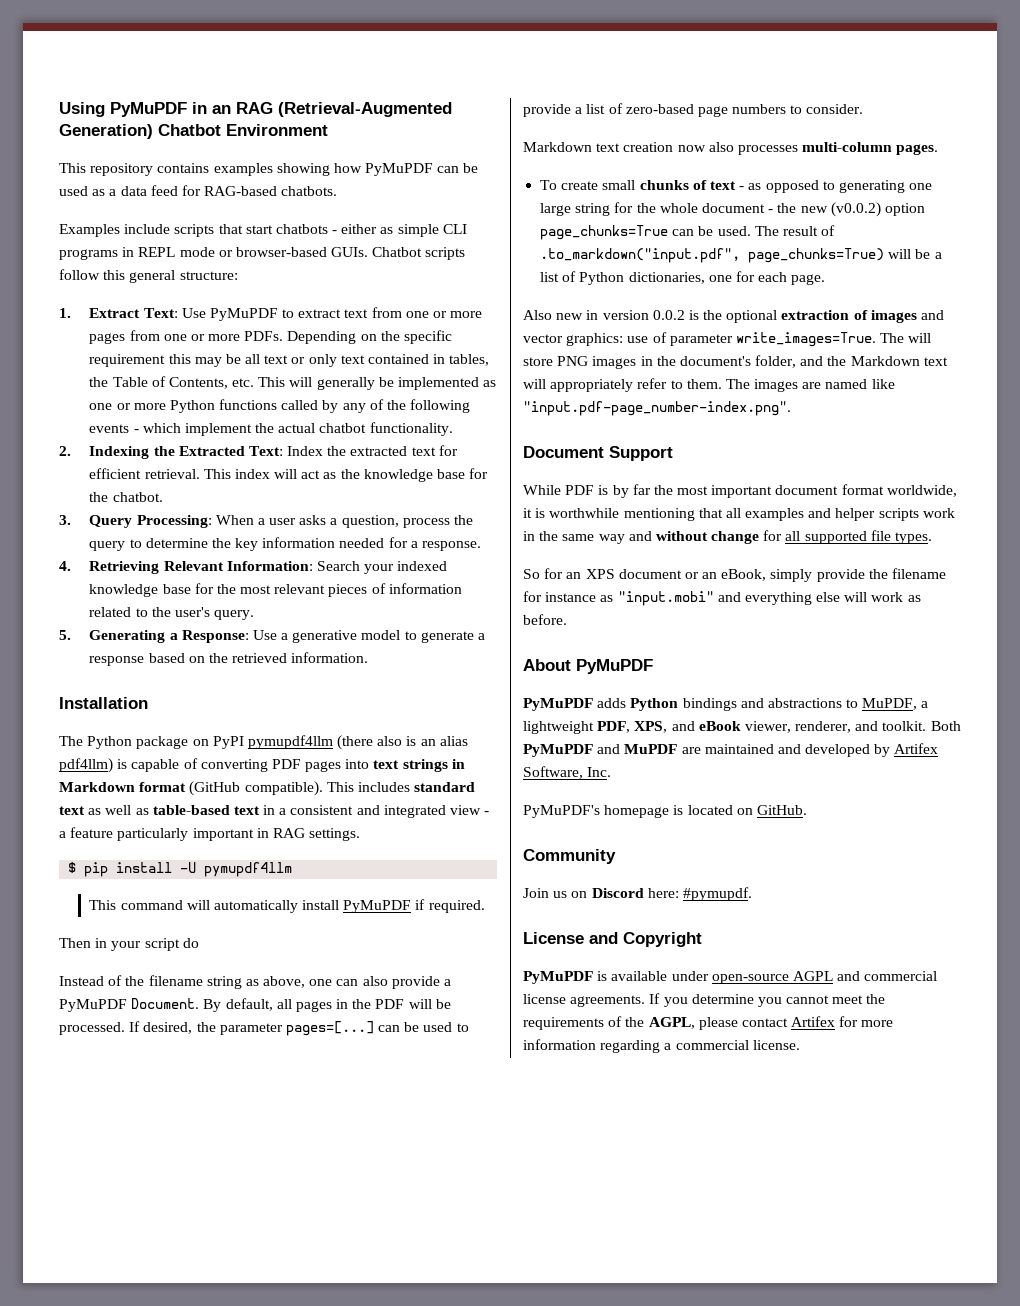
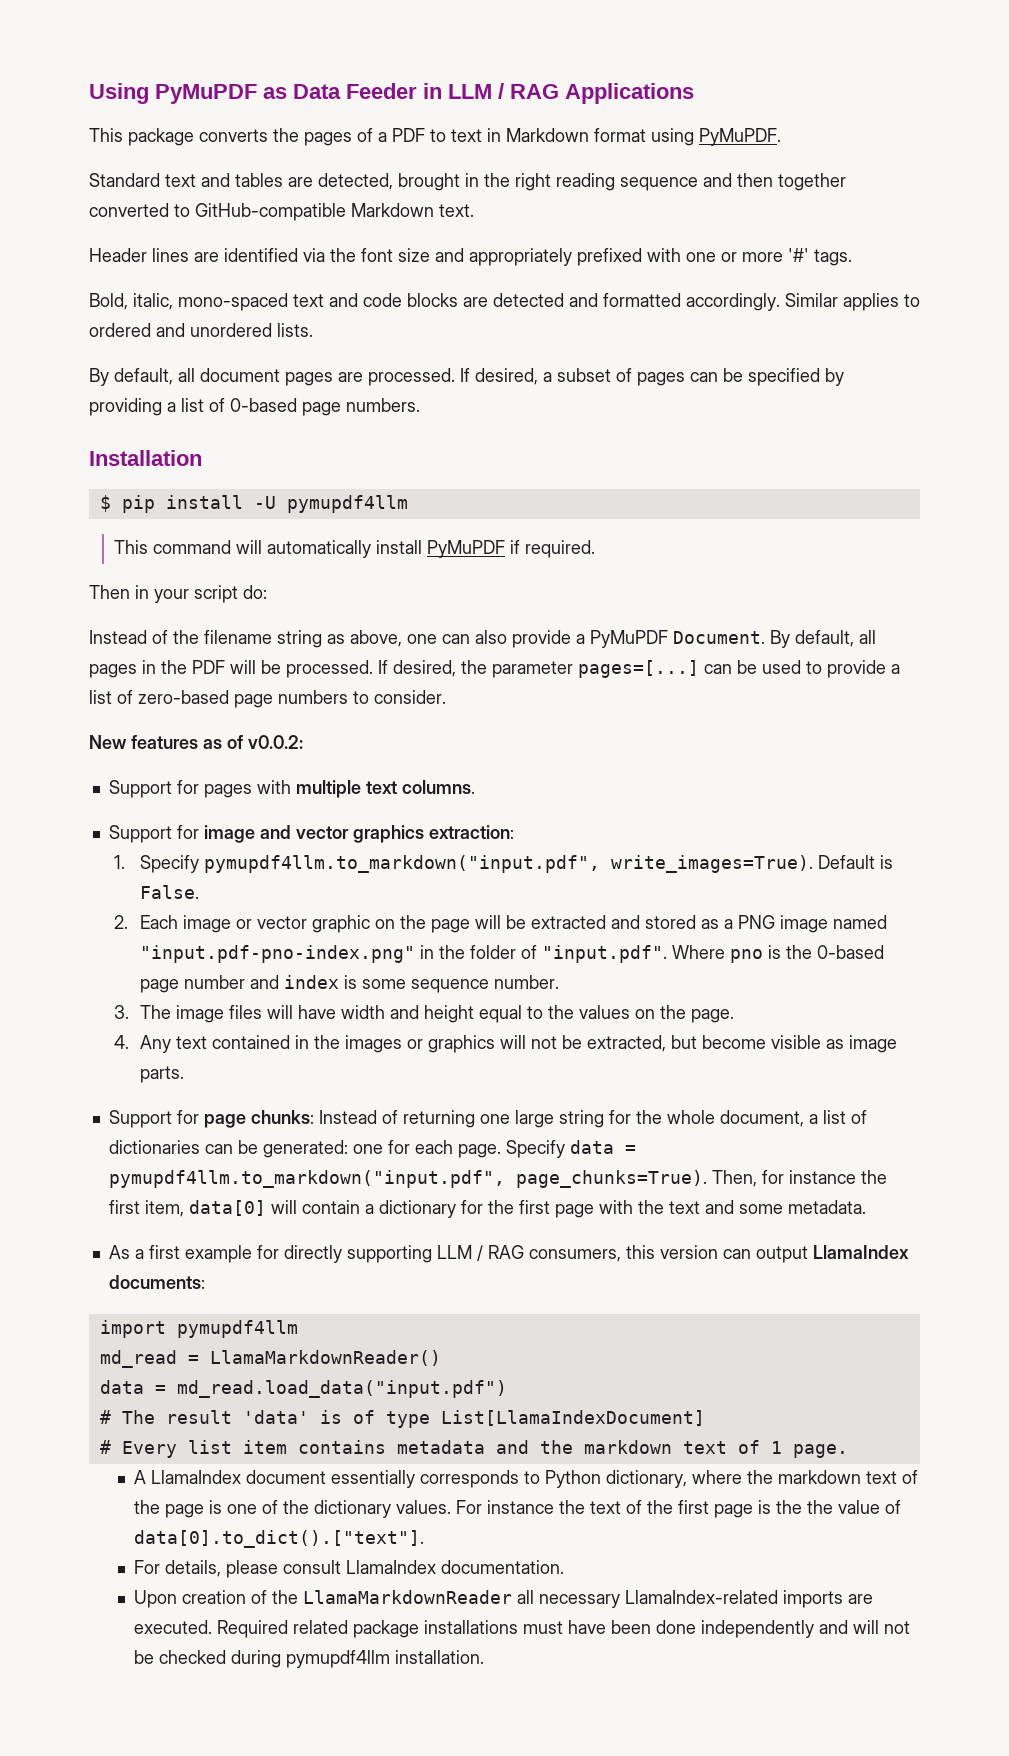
- Using PyMuPDF in an RAG (Retrieval-Augmented Generation) Chatbot Environment
- This repository contains examples showing how PyMuPDF can be used as a data feed for RAG-based chatbots.
- Examples include scripts that start chatbots - either as simple CLI programs in REPL mode or browser-based GUIs. Chatbot scripts follow this general structure:
- 1. Extract Text: Use PyMuPDF to extract text from one or more pages from one or more PDFs. Depending on the specific requirement this may be all text or only text contained in tables, the Table of Contents, etc. This will generally be implemented as one or more Python functions called by any of the following events - which implement the actual chatbot functionality.
- 2. Indexing the Extracted Text: Index the extracted text for efficient retrieval. This index will act as the knowledge base for the chatbot.
- 3. Query Processing: When a user asks a question, process the query to determine the key information needed for a response.
- 4. Retrieving Relevant Information: Search your indexed knowledge base for the most relevant pieces of information related to the user's query.
- 5. Generating a Response: Use a generative model to generate a response based on the retrieved information.
+ Using PyMuPDF as Data Feeder in LLM / RAG Applications
+ This package converts the pages of a PDF to text in Markdown format using PyMuPDF.
+ Standard text and tables are detected, brought in the right reading sequence and then together converted to GitHub-compatible Markdown text.
+ Header lines are identified via the font size and appropriately prefixed with one or more '#' tags.
+ Bold, italic, mono-spaced text and code blocks are detected and formatted accordingly. Similar applies to ordered and unordered lists.
+ By default, all document pages are processed. If desired, a subset of pages can be specified by providing a list of 0-based page numbers.
  Installation
- The Python package on PyPI pymupdf4llm (there also is an alias pdf4llm) is capable of converting PDF pages into text strings in Markdown format (GitHub compatible). This includes standard text as well as table-based text in a consistent and integrated view - a feature particularly important in RAG settings.
- Then in your script do
+ Then in your script do:
- Markdown text creation now also processes multi-column pages.
- To create small chunks of text - as opposed to generating one large string for the whole document - the new (v0.0.2) option page_chunks=True can be used. The result of .to_markdown("input.pdf", page_chunks=True) will be a list of Python dictionaries, one for each page.
- Also new in version 0.0.2 is the optional extraction of images and vector graphics: use of parameter write_images=True. The will store PNG images in the document's folder, and the Markdown text will appropriately refer to them. The images are named like "input.pdf-page_number-index.png".
- Document Support
- While PDF is by far the most important document format worldwide, it is worthwhile mentioning that all examples and helper scripts work in the same way and without change for all supported file types.
- So for an XPS document or an eBook, simply provide the filename for instance as "input.mobi" and everything else will work as before.
- About PyMuPDF
- PyMuPDF adds Python bindings and abstractions to MuPDF, a lightweight PDF, XPS, and eBook viewer, renderer, and toolkit. Both PyMuPDF and MuPDF are maintained and developed by Artifex Software, Inc.
- PyMuPDF's homepage is located on GitHub.
- Community
- Join us on Discord here: #pymupdf.
- License and Copyright
- PyMuPDF is available under open-source AGPL and commercial license agreements. If you determine you cannot meet the requirements of the AGPL, please contact Artifex for more information regarding a commercial license.
+ New features as of v0.0.2:
+ Support for pages with multiple text columns.
+ Support for image and vector graphics extraction:
+ 1. Specify pymupdf4llm.to_markdown("input.pdf", write_images=True). Default is False.
+ 2. Each image or vector graphic on the page will be extracted and stored as a PNG image named "input.pdf-pno-index.png" in the folder of "input.pdf". Where pno is the 0-based page number and index is some sequence number.
+ 3. The image files will have width and height equal to the values on the page.
+ 4. Any text contained in the images or graphics will not be extracted, but become visible as image parts.
+ Support for page chunks: Instead of returning one large string for the whole document, a list of dictionaries can be generated: one for each page. Specify data = pymupdf4llm.to_markdown("input.pdf", page_chunks=True). Then, for instance the first item, data[0] will contain a dictionary for the first page with the text and some metadata.
+ As a first example for directly supporting LLM / RAG consumers, this version can output LlamaIndex documents:
+ import pymupdf4llm
+ md_read = LlamaMarkdownReader()
+ data = md_read.load_data("input.pdf")
+ # The result 'data' is of type List[LlamaIndexDocument]
+ # Every list item contains metadata and the markdown text of 1 page.
+ A LlamaIndex document essentially corresponds to Python dictionary, where the markdown text of the page is one of the dictionary values. For instance the text of the first page is the the value of data[0].to_dict().["text"].
+ For details, please consult LlamaIndex documentation.
+ Upon creation of the LlamaMarkdownReader all necessary LlamaIndex-related imports are executed. Required related package installations must have been done independently and will not be checked during pymupdf4llm installation.

